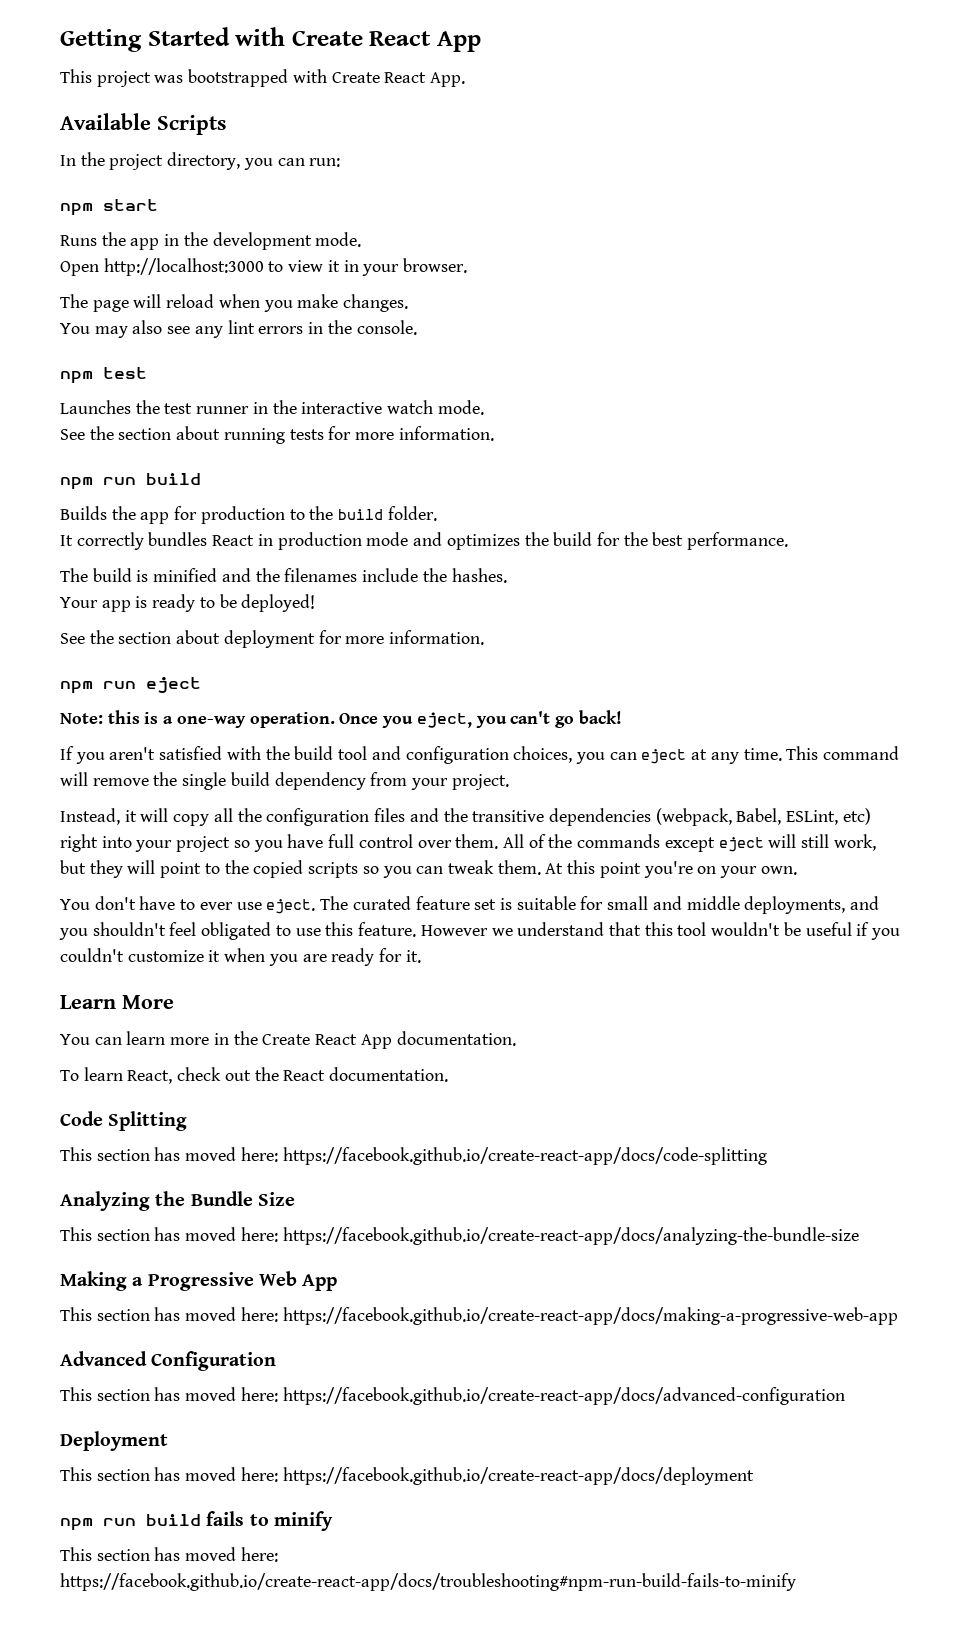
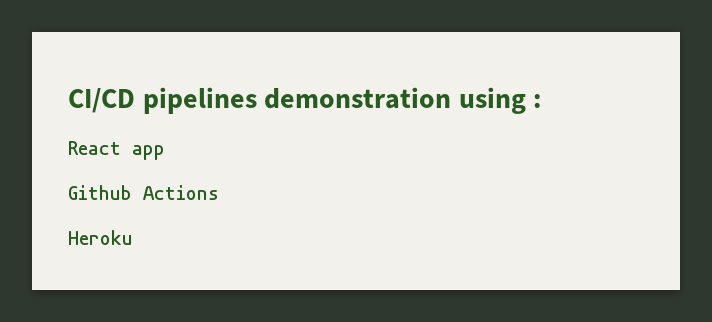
- Getting Started with Create React App
- This project was bootstrapped with Create React App.
- Available Scripts
- In the project directory, you can run:
- npm start
- Runs the app in the development mode.
- Open http://localhost:3000 to view it in your browser.
- The page will reload when you make changes.
- You may also see any lint errors in the console.
- npm test
- Launches the test runner in the interactive watch mode.
- See the section about running tests for more information.
- npm run build
- Builds the app for production to the build folder.
- It correctly bundles React in production mode and optimizes the build for the best performance.
- The build is minified and the filenames include the hashes.
- Your app is ready to be deployed!
- See the section about deployment for more information.
- npm run eject
- Note: this is a one-way operation. Once you eject, you can't go back!
- If you aren't satisfied with the build tool and configuration choices, you can eject at any time. This command will remove the single build dependency from your project.
- Instead, it will copy all the configuration files and the transitive dependencies (webpack, Babel, ESLint, etc) right into your project so you have full control over them. All of the commands except eject will still work, but they will point to the copied scripts so you can tweak them. At this point you're on your own.
- You don't have to ever use eject. The curated feature set is suitable for small and middle deployments, and you shouldn't feel obligated to use this feature. However we understand that this tool wouldn't be useful if you couldn't customize it when you are ready for it.
- Learn More
- You can learn more in the Create React App documentation.
- To learn React, check out the React documentation.
- Code Splitting
- This section has moved here: https://facebook.github.io/create-react-app/docs/code-splitting
- Analyzing the Bundle Size
- This section has moved here: https://facebook.github.io/create-react-app/docs/analyzing-the-bundle-size
- Making a Progressive Web App
- This section has moved here: https://facebook.github.io/create-react-app/docs/making-a-progressive-web-app
- Advanced Configuration
- This section has moved here: https://facebook.github.io/create-react-app/docs/advanced-configuration
- Deployment
- This section has moved here: https://facebook.github.io/create-react-app/docs/deployment
- npm run build fails to minify
- This section has moved here: https://facebook.github.io/create-react-app/docs/troubleshooting#npm-run-build-fails-to-minify
+ CI/CD pipelines demonstration using :
+ React app
+ Github Actions
+ Heroku

